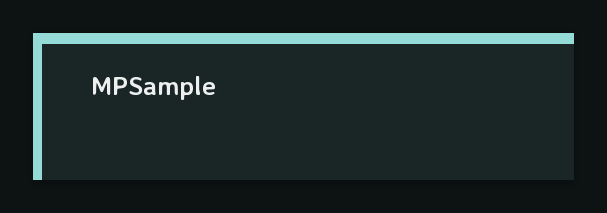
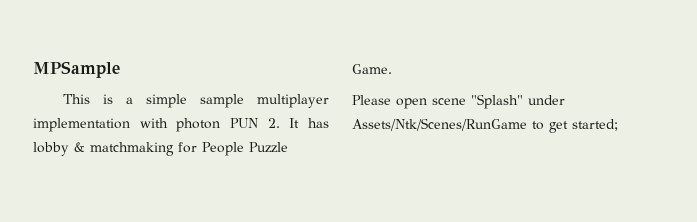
+ This is a simple sample multiplayer implementation with photon PUN 2. It has lobby & matchmaking for People Puzzle Game.
+ Please open scene "Splash" under Assets/Ntk/Scenes/RunGame to get started;

